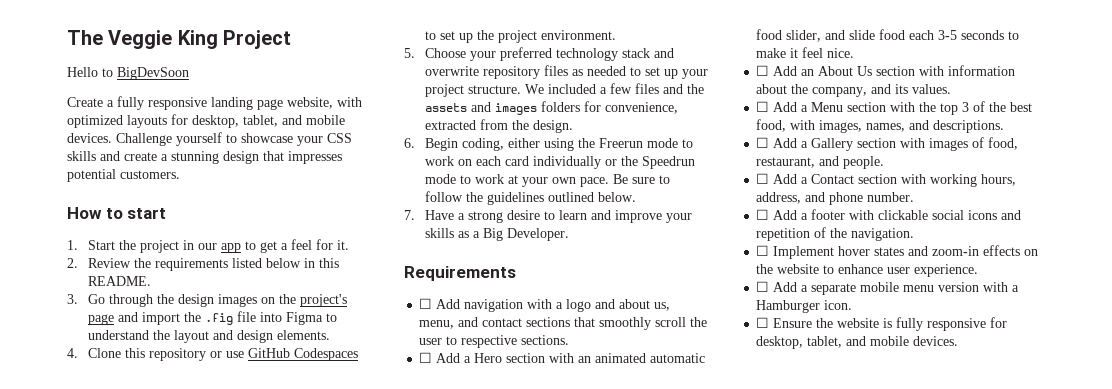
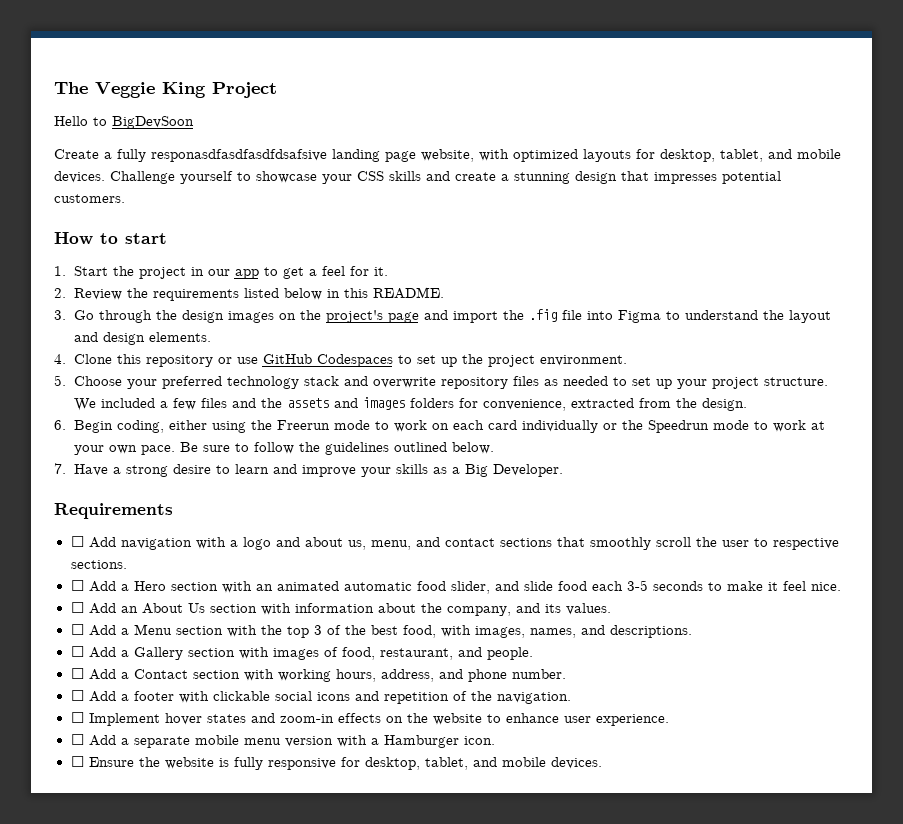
- Create a fully responsive landing page website, with optimized layouts for desktop, tablet, and mobile devices.
+ Create a fully responasdfasdfasdfdsafsive landing page website, with optimized layouts for desktop, tablet, and mobile devices.

